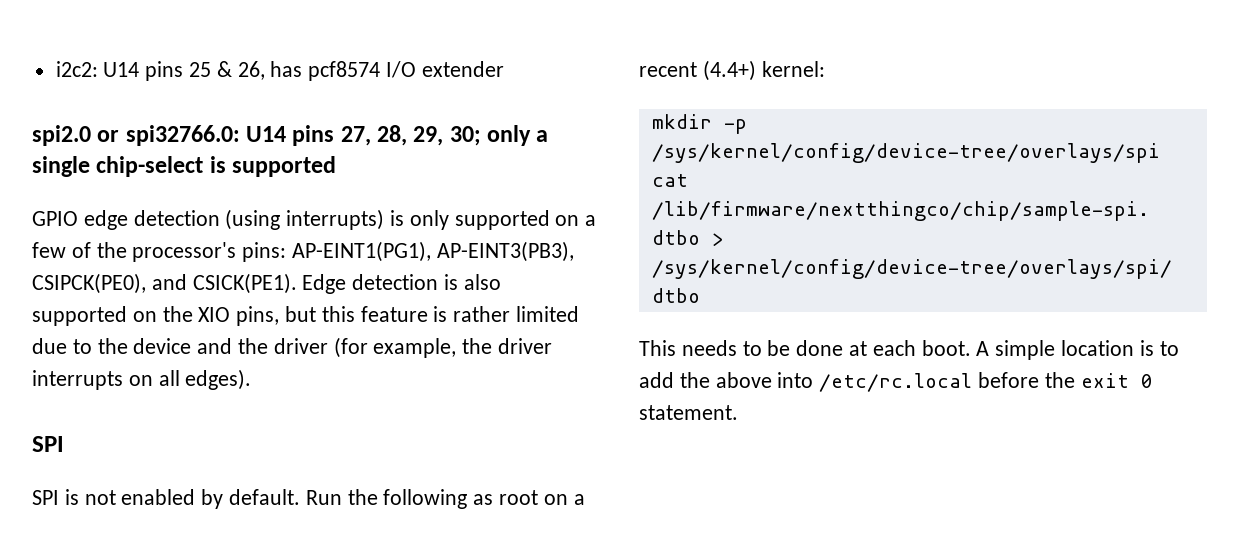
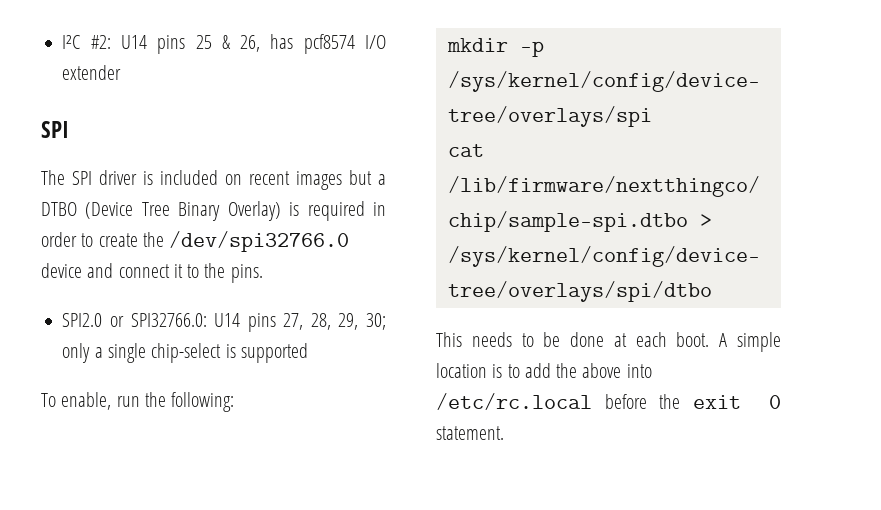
- i2c2: U14 pins 25 & 26, has pcf8574 I/O extender
- spi2.0 or spi32766.0: U14 pins 27, 28, 29, 30; only a single chip-select is supported
+ I²C #2: U14 pins 25 & 26, has pcf8574 I/O extender
+ SPI
+ The SPI driver is included on recent images but a DTBO (Device Tree Binary Overlay) is required in order to create the /dev/spi32766.0 device and connect it to the pins.
+ SPI2.0 or SPI32766.0: U14 pins 27, 28, 29, 30; only a single chip-select is supported
- GPIO edge detection (using interrupts) is only supported on a few of the processor's pins: AP-EINT1(PG1), AP-EINT3(PB3), CSIPCK(PE0), and CSICK(PE1). Edge detection is also supported on the XIO pins, but this feature is rather limited due to the device and the driver (for example, the driver interrupts on all edges).
- SPI
- SPI is not enabled by default. Run the following as root on a recent (4.4+) kernel:
+ To enable, run the following:

